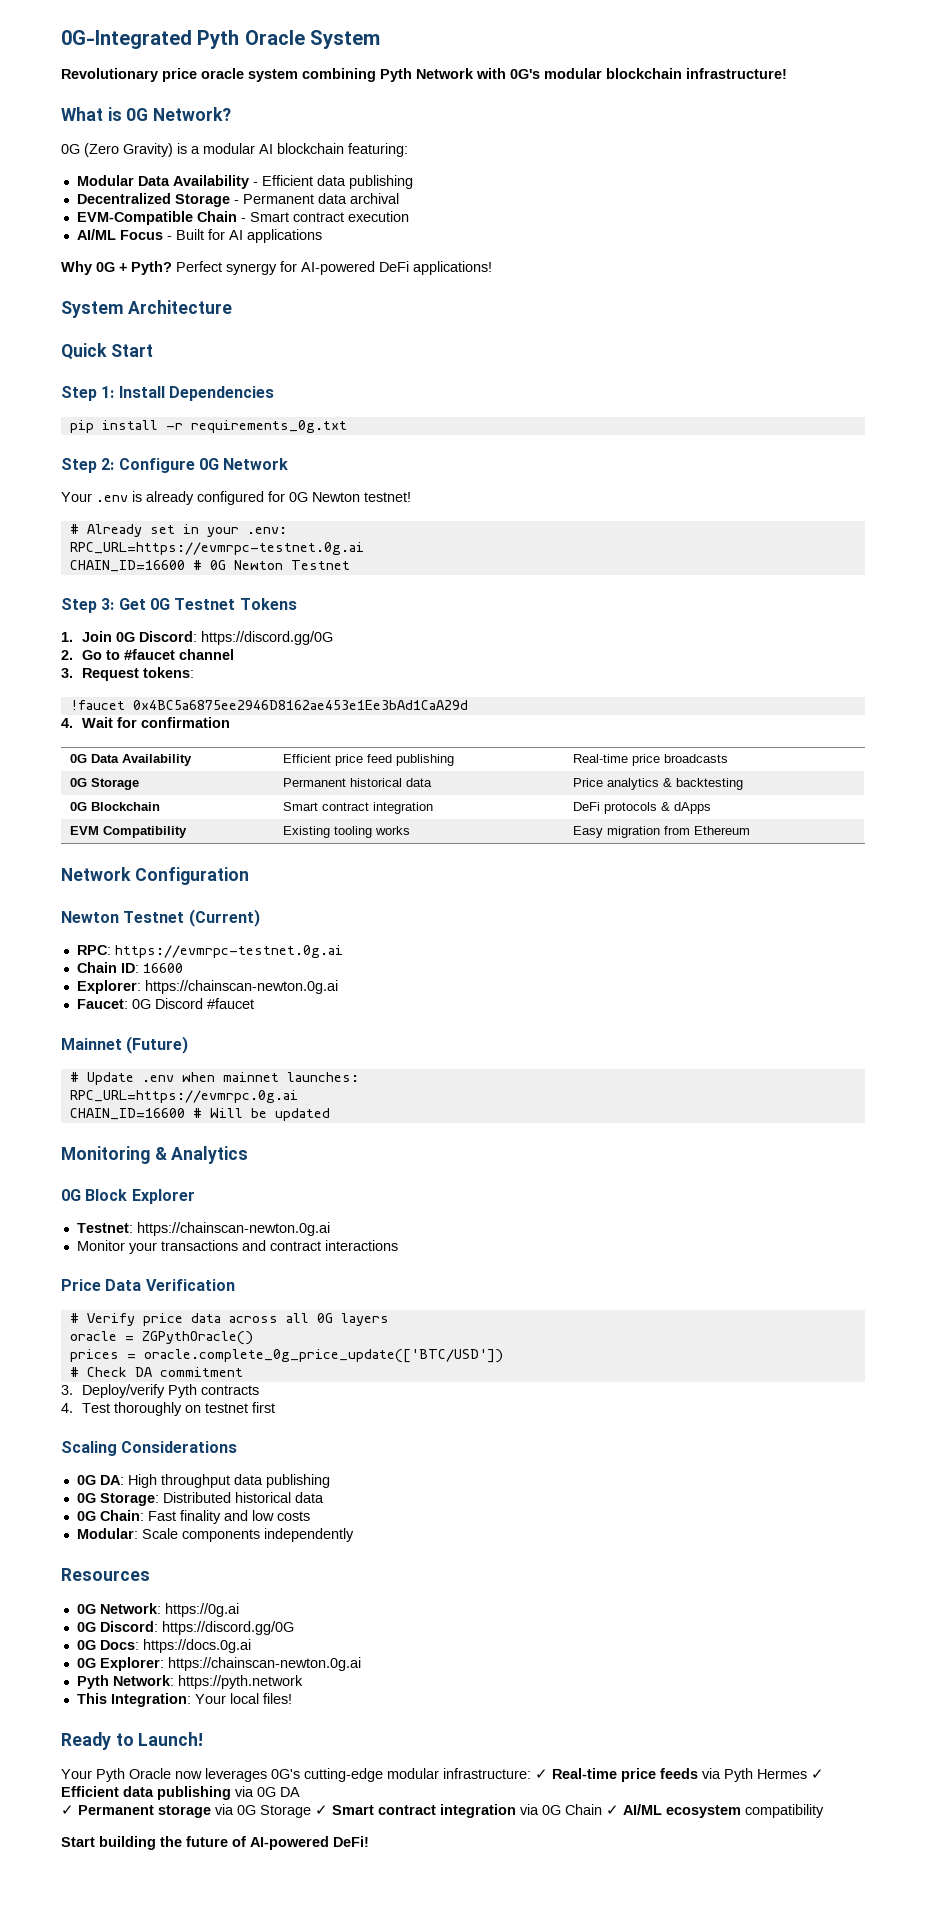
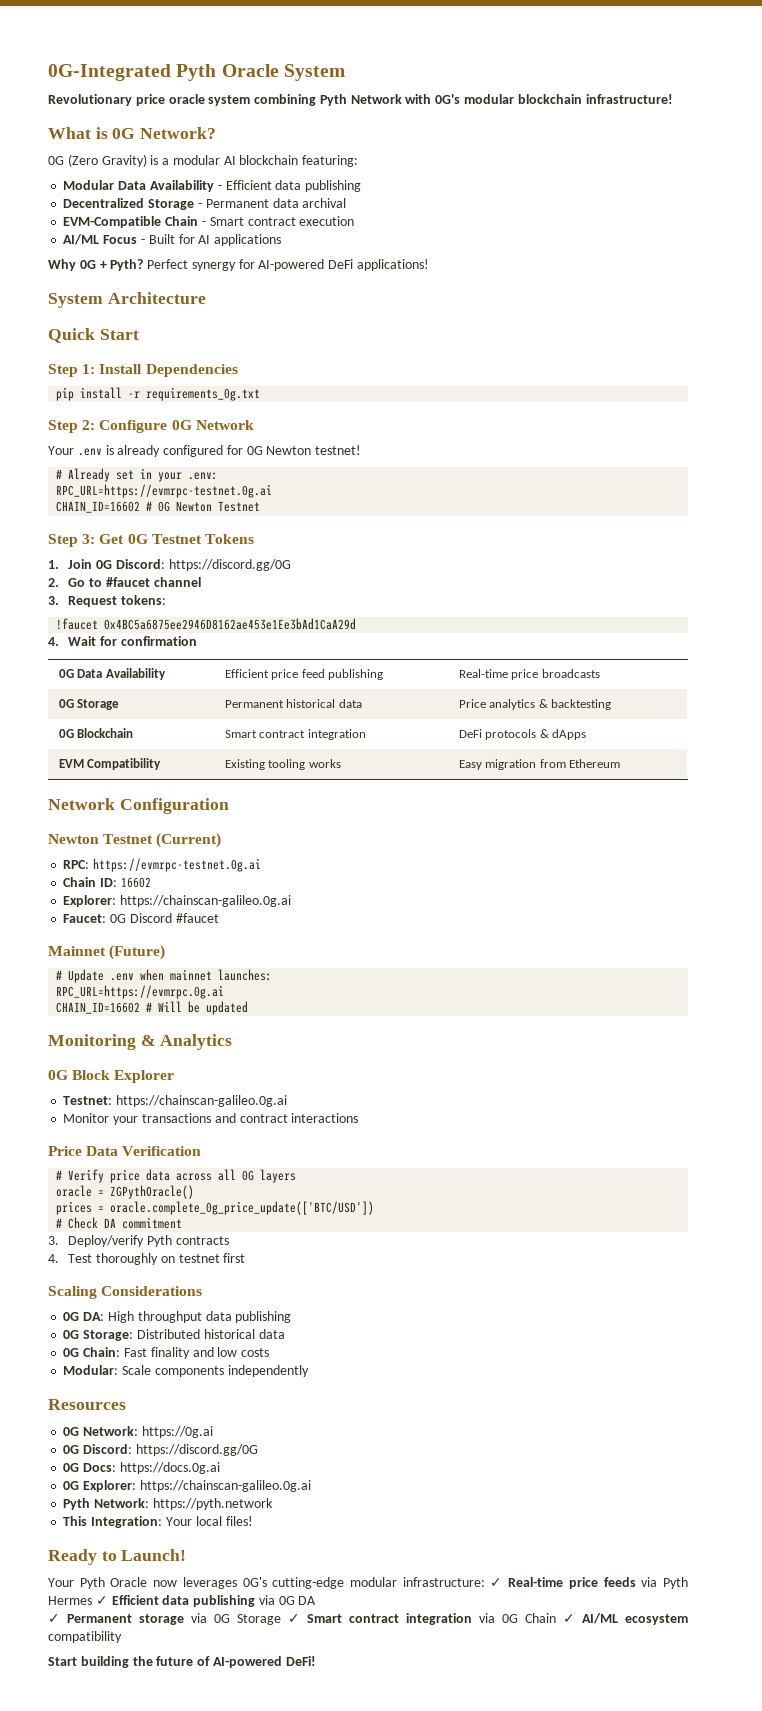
- CHAIN_ID=16600 # 0G Newton Testnet
+ CHAIN_ID=16602 # 0G Newton Testnet
- Chain ID: 16600
- Explorer: https://chainscan-newton.0g.ai
+ Chain ID: 16602
+ Explorer: https://chainscan-galileo.0g.ai
- CHAIN_ID=16600 # Will be updated
+ CHAIN_ID=16602 # Will be updated
- Testnet: https://chainscan-newton.0g.ai
+ Testnet: https://chainscan-galileo.0g.ai
- 0G Explorer: https://chainscan-newton.0g.ai
+ 0G Explorer: https://chainscan-galileo.0g.ai

